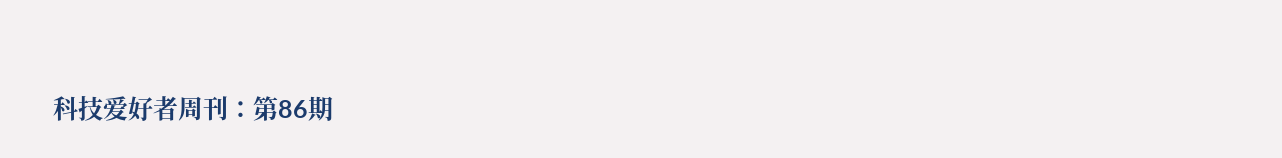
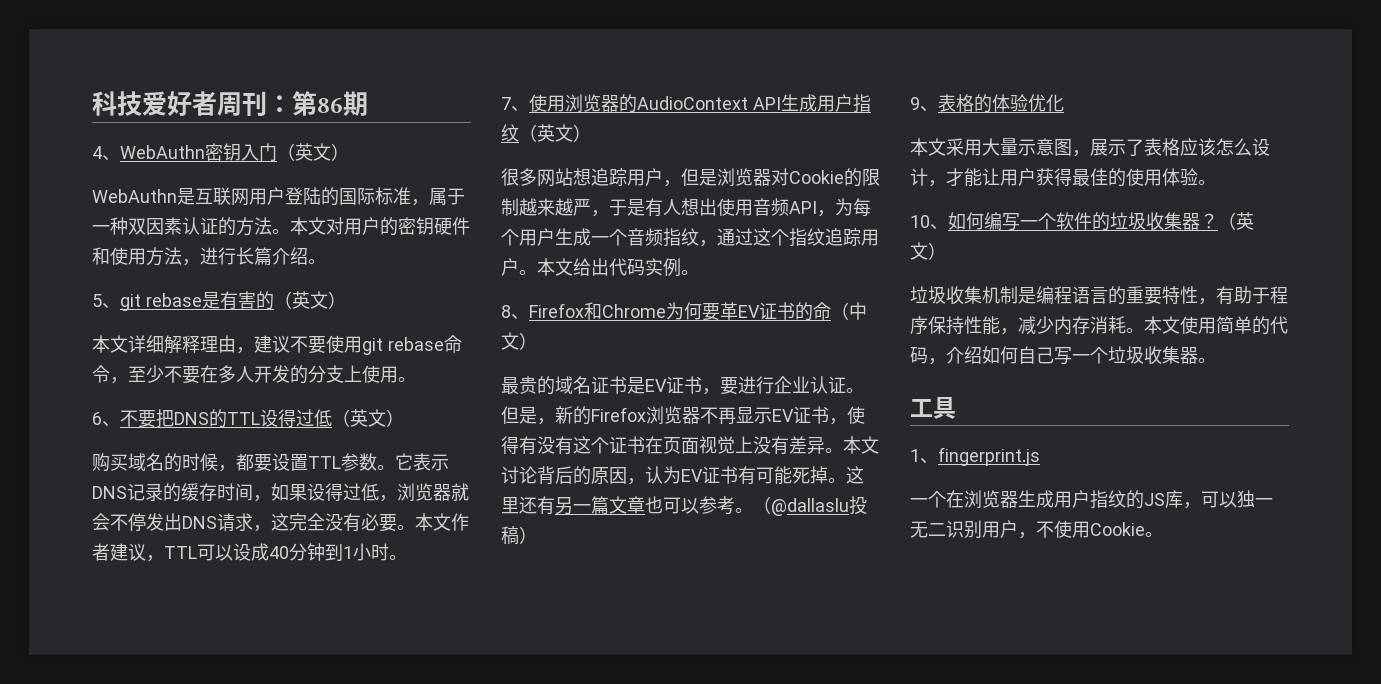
+ 4、WebAuthn密钥入门（英文）
+ WebAuthn是互联网用户登陆的国际标准，属于一种双因素认证的方法。本文对用户的密钥硬件和使用方法，进行长篇介绍。
+ 5、git rebase是有害的（英文）
+ 本文详细解释理由，建议不要使用git rebase命令，至少不要在多人开发的分支上使用。
+ 6、不要把DNS的TTL设得过低（英文）
+ 购买域名的时候，都要设置TTL参数。它表示DNS记录的缓存时间，如果设得过低，浏览器就会不停发出DNS请求，这完全没有必要。本文作者建议，TTL可以设成40分钟到1小时。
+ 7、使用浏览器的AudioContext API生成用户指纹（英文）
+ 很多网站想追踪用户，但是浏览器对Cookie的限制越来越严，于是有人想出使用音频API，为每个用户生成一个音频指纹，通过这个指纹追踪用户。本文给出代码实例。
+ 8、Firefox和Chrome为何要革EV证书的命（中文）
+ 最贵的域名证书是EV证书，要进行企业认证。但是，新的Firefox浏览器不再显示EV证书，使得有没有这个证书在页面视觉上没有差异。本文讨论背后的原因，认为EV证书有可能死掉。这里还有另一篇文章也可以参考。（@dallaslu投稿）
+ 9、表格的体验优化
+ 本文采用大量示意图，展示了表格应该怎么设计，才能让用户获得最佳的使用体验。
+ 10、如何编写一个软件的垃圾收集器？（英文）
+ 垃圾收集机制是编程语言的重要特性，有助于程序保持性能，减少内存消耗。本文使用简单的代码，介绍如何自己写一个垃圾收集器。
+ 工具
+ 1、fingerprint.js
+ 一个在浏览器生成用户指纹的JS库，可以独一无二识别用户，不使用Cookie。

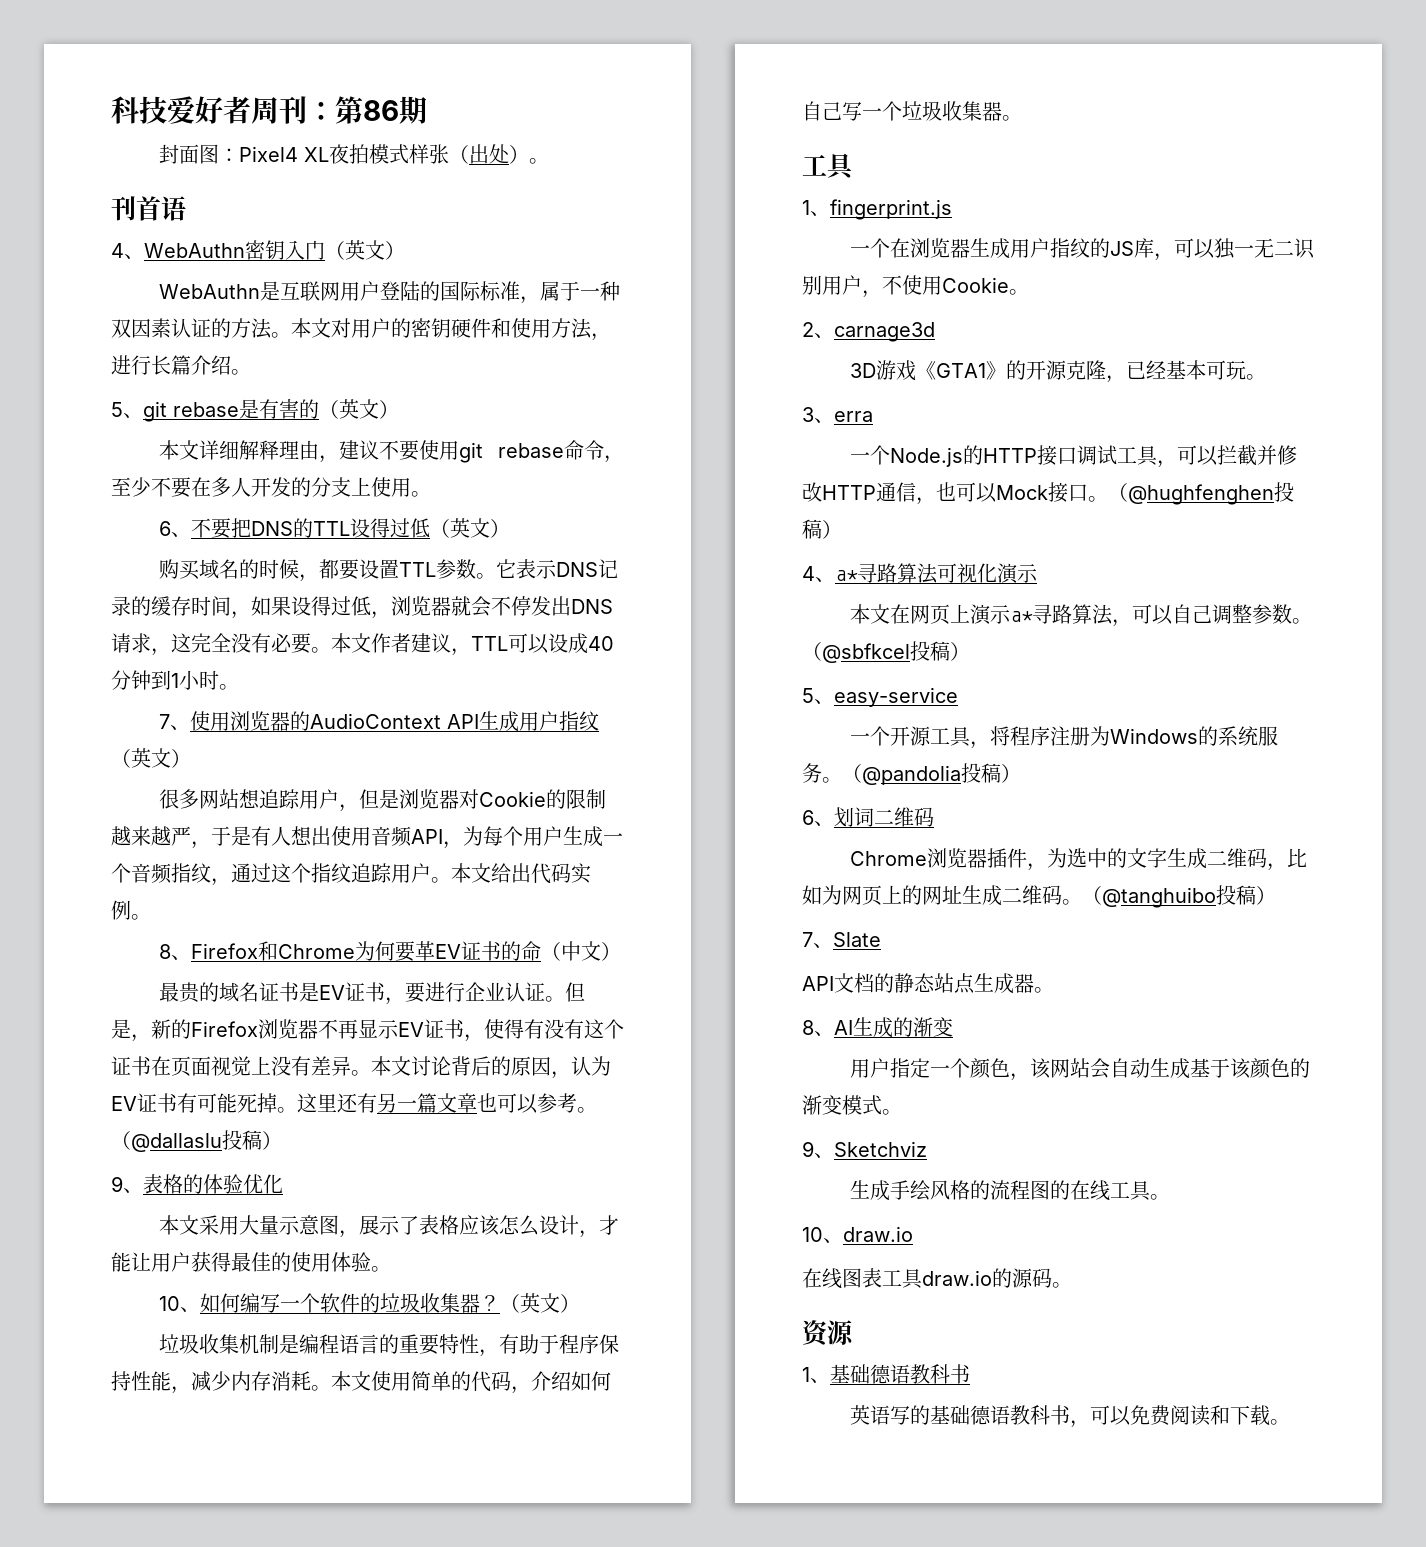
+ 封面图：Pixel4 XL夜拍模式样张（出处）。
+ 刊首语
+ 2、carnage3d
+ 3D游戏《GTA1》的开源克隆，已经基本可玩。
+ 3、erra
+ 一个Node.js的HTTP接口调试工具，可以拦截并修改HTTP通信，也可以Mock接口。（@hughfenghen投稿）
+ 4、a*寻路算法可视化演示
+ 本文在网页上演示a*寻路算法，可以自己调整参数。（@sbfkcel投稿）
+ 5、easy-service
+ 一个开源工具，将程序注册为Windows的系统服务。（@pandolia投稿）
+ 6、划词二维码
+ Chrome浏览器插件，为选中的文字生成二维码，比如为网页上的网址生成二维码。（@tanghuibo投稿）
+ 7、Slate
+ API文档的静态站点生成器。
+ 8、AI生成的渐变
+ 用户指定一个颜色，该网站会自动生成基于该颜色的渐变模式。
+ 9、Sketchviz
+ 生成手绘风格的流程图的在线工具。
+ 10、draw.io
+ 在线图表工具draw.io的源码。
+ 资源
+ 1、基础德语教科书
+ 英语写的基础德语教科书，可以免费阅读和下载。

